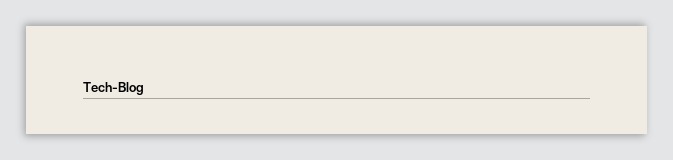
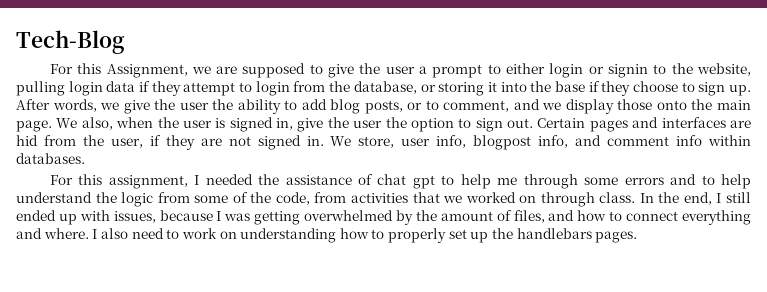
+ For this Assignment, we are supposed to give the user a prompt to either login or signin to the website, pulling login data if they attempt to login from the database, or storing it into the base if they choose to sign up. After words, we give the user the ability to add blog posts, or to comment, and we display those onto the main page. We also, when the user is signed in, give the user the option to sign out. Certain pages and interfaces are hid from the user, if they are not signed in. We store, user info, blogpost info, and comment info within databases.
+ For this assignment, I needed the assistance of chat gpt to help me through some errors and to help understand the logic from some of the code, from activities that we worked on through class. In the end, I still ended up with issues, because I was getting overwhelmed by the amount of files, and how to connect everything and where. I also need to work on understanding how to properly set up the handlebars pages.

